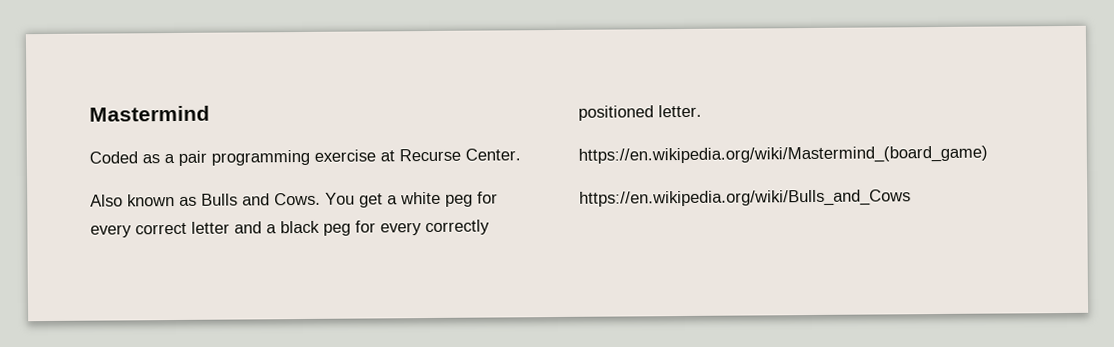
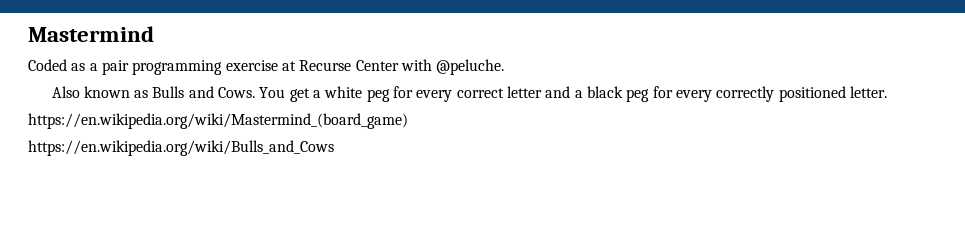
- Coded as a pair programming exercise at Recurse Center.
+ Coded as a pair programming exercise at Recurse Center with @peluche.

